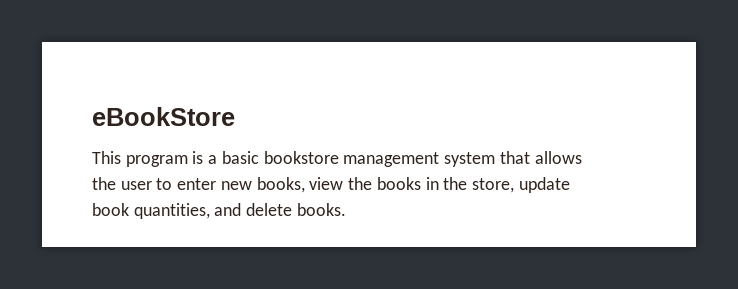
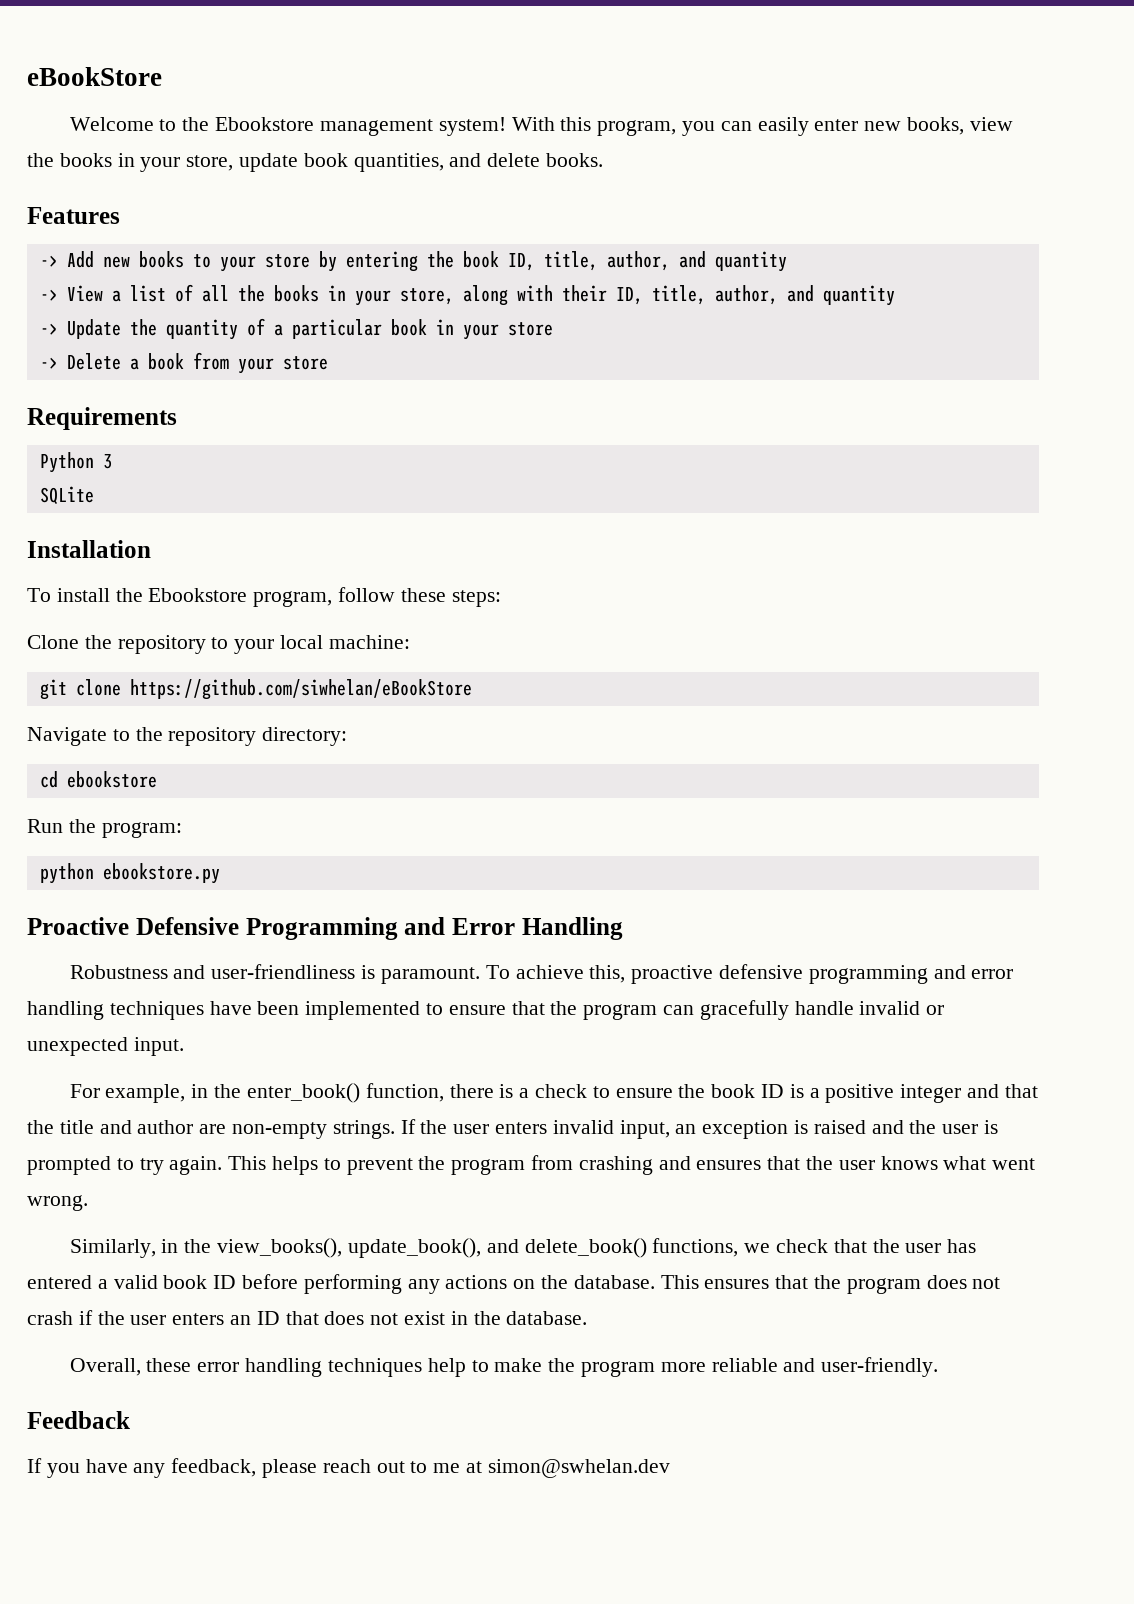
- This program is a basic bookstore management system that allows the user to enter new books, view the books in the store, update book quantities, and delete books.
+ Welcome to the Ebookstore management system! With this program, you can easily enter new books, view the books in your store, update book quantities, and delete books.
+ Features
+ -> Add new books to your store by entering the book ID, title, author, and quantity
+ -> View a list of all the books in your store, along with their ID, title, author, and quantity
+ -> Update the quantity of a particular book in your store
+ -> Delete a book from your store
+ Requirements
+ Python 3
+ SQLite
+ Installation
+ To install the Ebookstore program, follow these steps:
+ Clone the repository to your local machine:
+ git clone https://github.com/siwhelan/eBookStore
+ Navigate to the repository directory:
+ cd ebookstore
+ Run the program:
+ python ebookstore.py
+ Proactive Defensive Programming and Error Handling
+ Robustness and user-friendliness is paramount. To achieve this, proactive defensive programming and error handling techniques have been implemented to ensure that the program can gracefully handle invalid or unexpected input.
+ For example, in the enter_book() function, there is a check to ensure the book ID is a positive integer and that the title and author are non-empty strings. If the user enters invalid input, an exception is raised and the user is prompted to try again. This helps to prevent the program from crashing and ensures that the user knows what went wrong.
+ Similarly, in the view_books(), update_book(), and delete_book() functions, we check that the user has entered a valid book ID before performing any actions on the database. This ensures that the program does not crash if the user enters an ID that does not exist in the database.
+ Overall, these error handling techniques help to make the program more reliable and user-friendly.
+ Feedback
+ If you have any feedback, please reach out to me at simon@swhelan.dev

